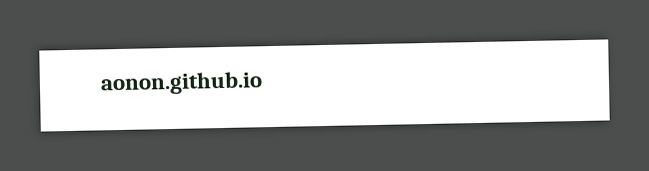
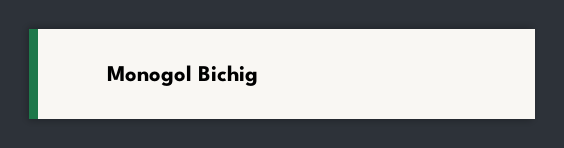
- aonon.github.io
+ Monogol Bichig

